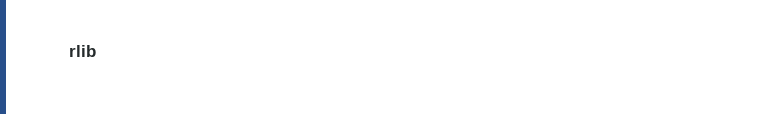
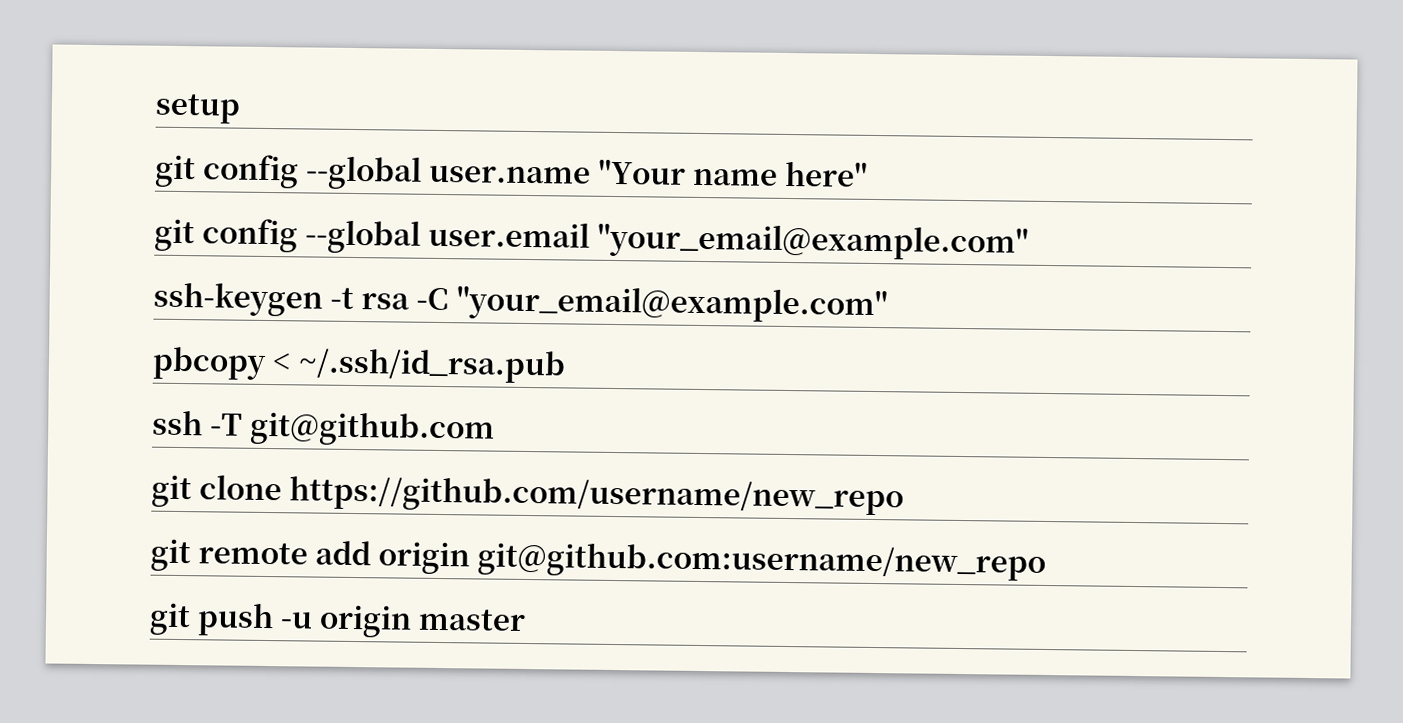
- rlib
+ setup
+ git config --global user.name "Your name here"
+ git config --global user.email "your_email@example.com"
+ ssh-keygen -t rsa -C "your_email@example.com"
+ pbcopy < ~/.ssh/id_rsa.pub
+ ssh -T git@github.com
+ git clone https://github.com/username/new_repo
+ git remote add origin git@github.com:username/new_repo
+ git push -u origin master

